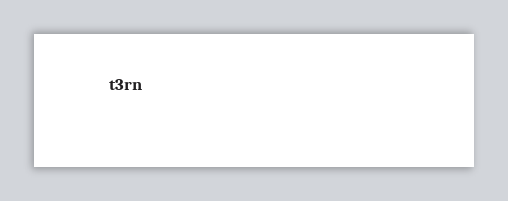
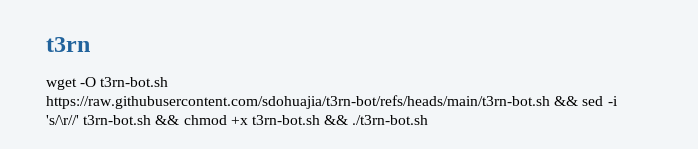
+ wget -O t3rn-bot.sh https://raw.githubusercontent.com/sdohuajia/t3rn-bot/refs/heads/main/t3rn-bot.sh && sed -i 's/\r//' t3rn-bot.sh && chmod +x t3rn-bot.sh && ./t3rn-bot.sh

